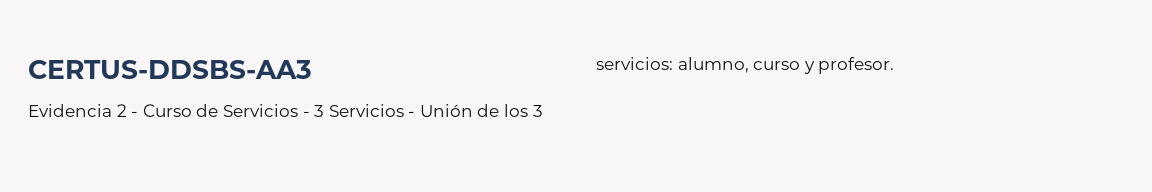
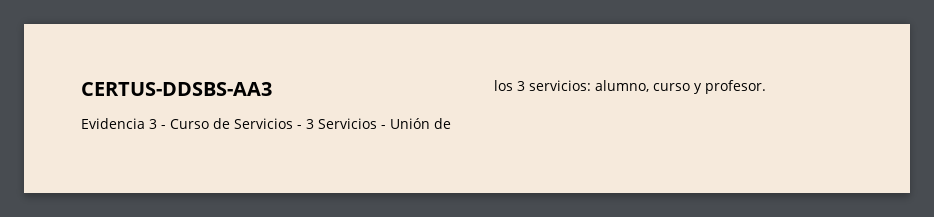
- Evidencia 2 - Curso de Servicios - 3 Servicios - Unión de los 3 servicios: alumno, curso y profesor.
+ Evidencia 3 - Curso de Servicios - 3 Servicios - Unión de los 3 servicios: alumno, curso y profesor.

